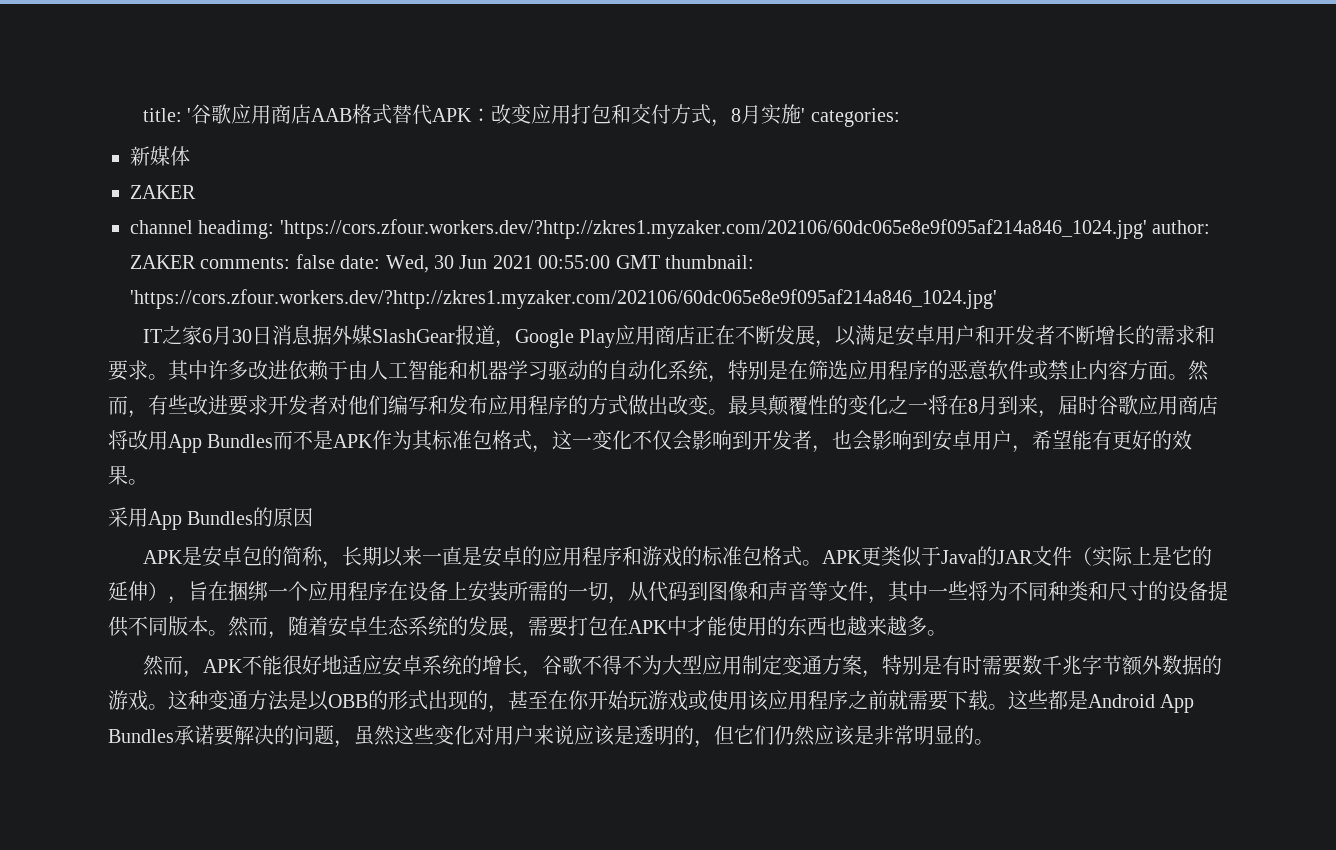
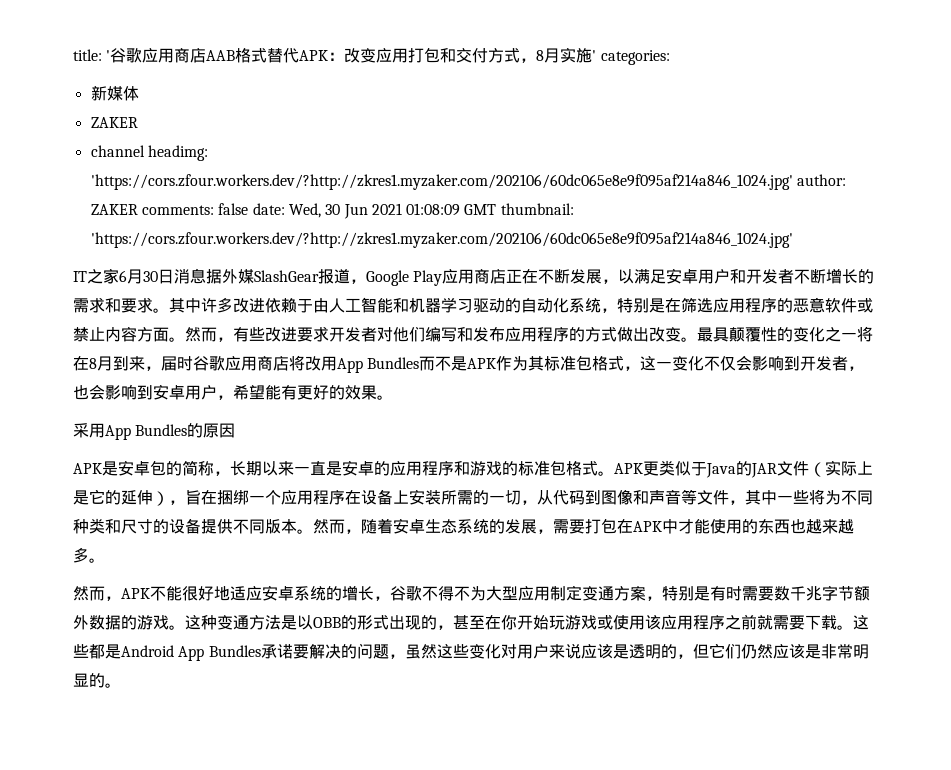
- channel headimg: 'https://cors.zfour.workers.dev/?http://zkres1.myzaker.com/202106/60dc065e8e9f095af214a846_1024.jpg' author: ZAKER comments: false date: Wed, 30 Jun 2021 00:55:00 GMT thumbnail: 'https://cors.zfour.workers.dev/?http://zkres1.myzaker.com/202106/60dc065e8e9f095af214a846_1024.jpg'
+ channel headimg: 'https://cors.zfour.workers.dev/?http://zkres1.myzaker.com/202106/60dc065e8e9f095af214a846_1024.jpg' author: ZAKER comments: false date: Wed, 30 Jun 2021 01:08:09 GMT thumbnail: 'https://cors.zfour.workers.dev/?http://zkres1.myzaker.com/202106/60dc065e8e9f095af214a846_1024.jpg'

